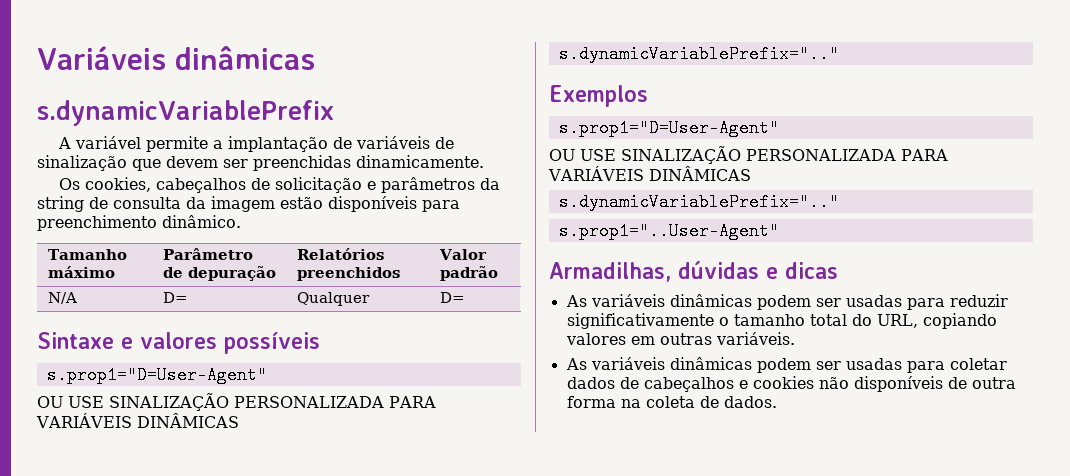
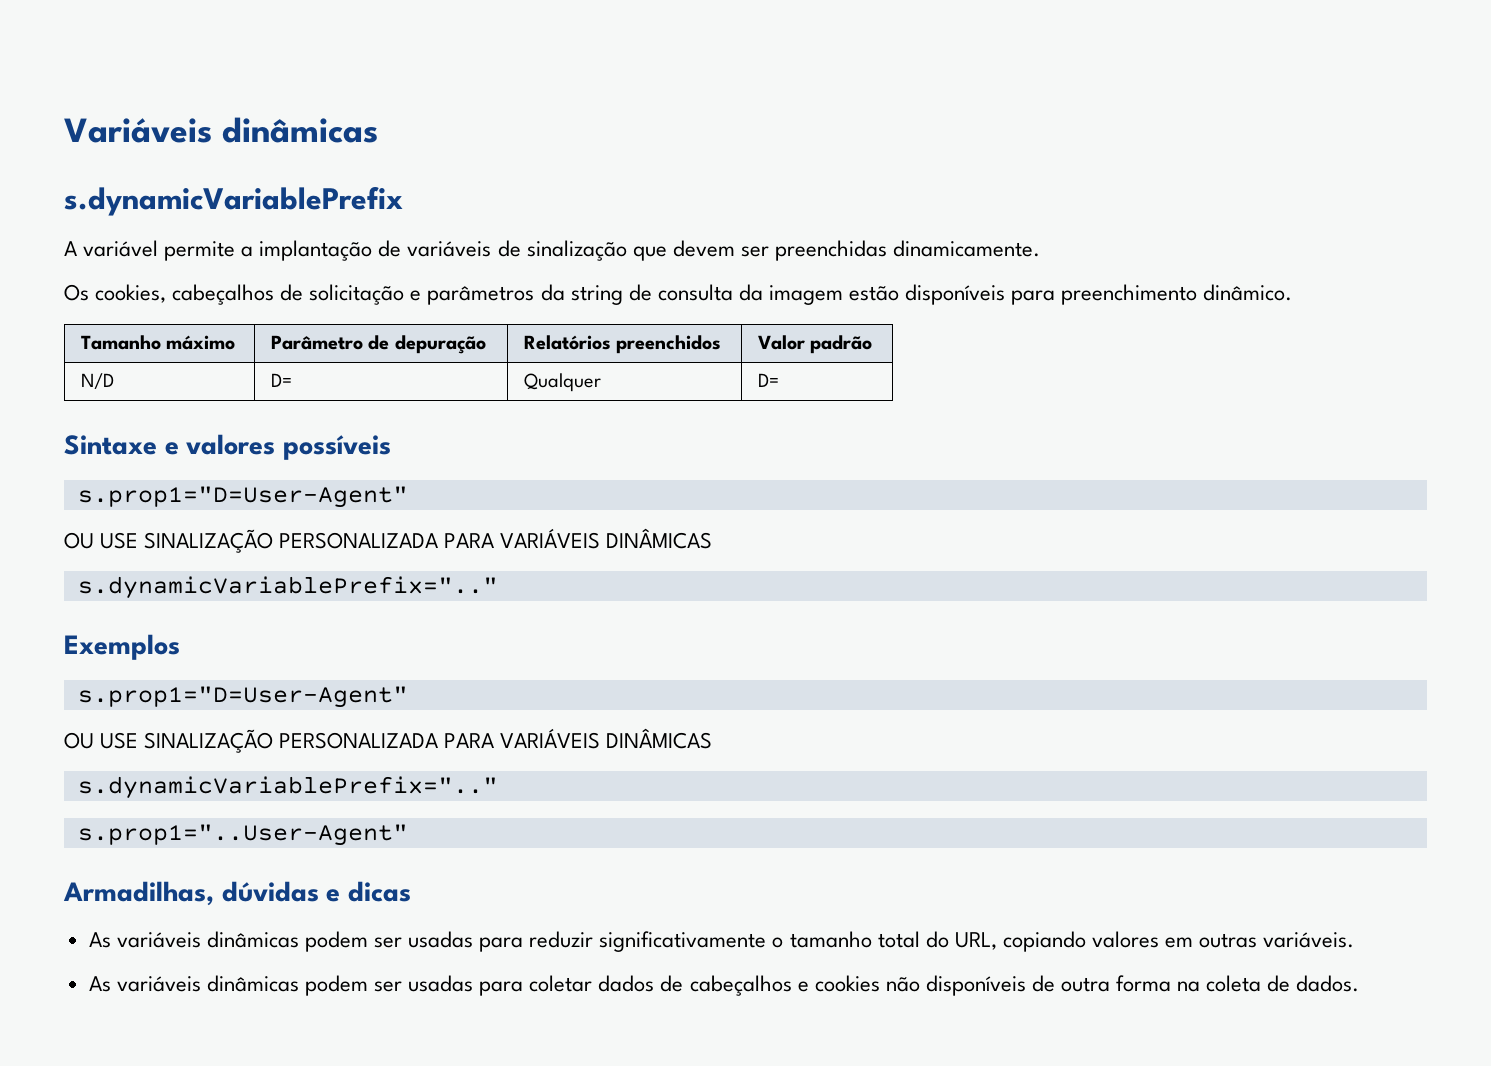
- N/A | D= | Qualquer | D=
+ N/D | D= | Qualquer | D=

